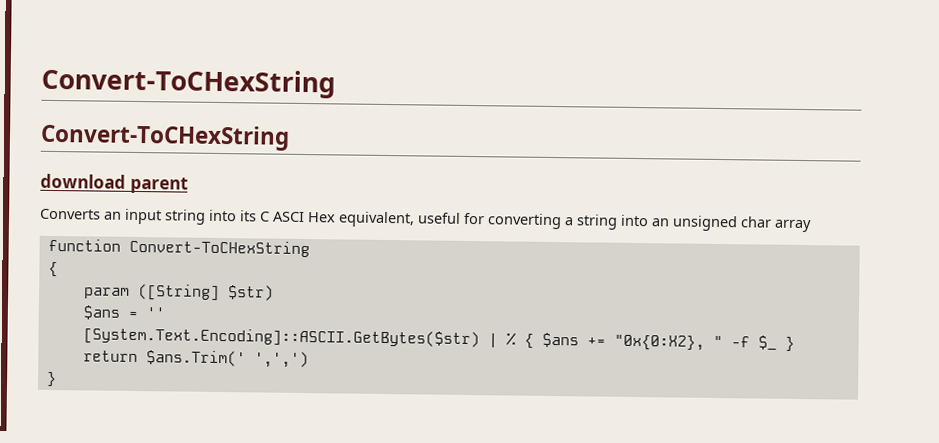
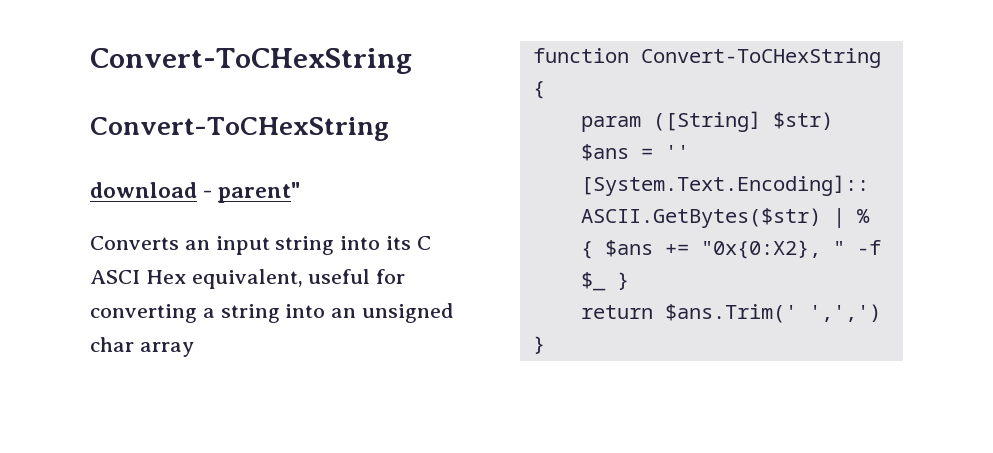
- download parent
+ download - parent"

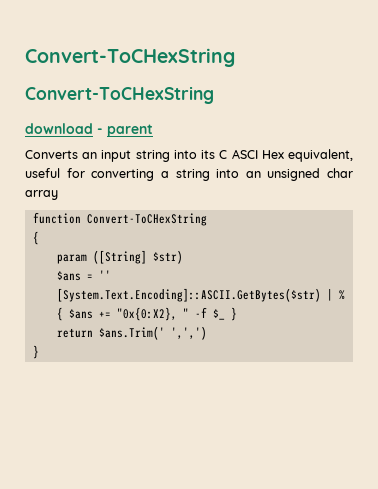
- download - parent"
+ download - parent

